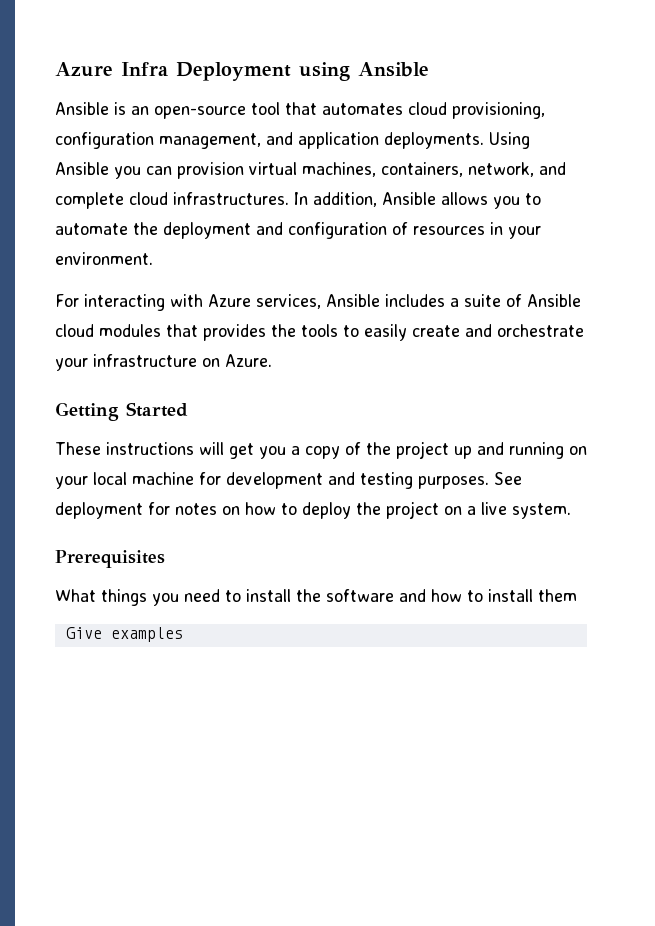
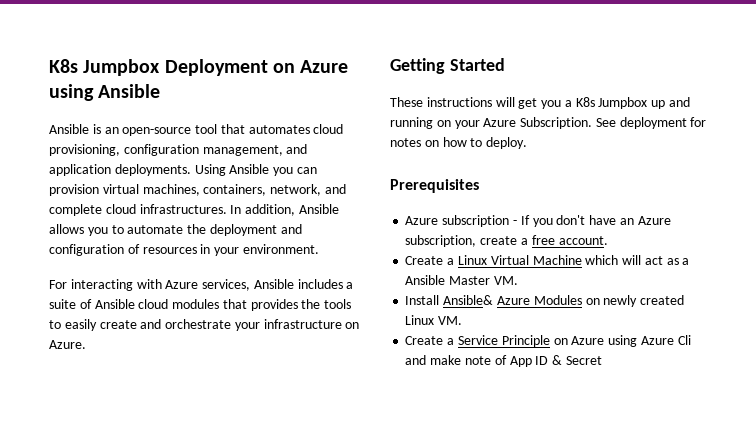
- Azure Infra Deployment using Ansible
+ K8s Jumpbox Deployment on Azure using Ansible
- These instructions will get you a copy of the project up and running on your local machine for development and testing purposes.
+ These instructions will get you a K8s Jumpbox up and running on your Azure Subscription.
- See deployment for notes on how to deploy the project on a live system.
+ See deployment for notes on how to deploy.
  Prerequisites
- What things you need to install the software and how to install them
- Give examples
+ Azure subscription - If you don't have an Azure subscription, create a free account.
+ Create a Linux Virtual Machine which will act as a Ansible Master VM.
+ Install Ansible& Azure Modules on newly created Linux VM.
+ Create a Service Principle on Azure using Azure Cli and make note of App ID & Secret

